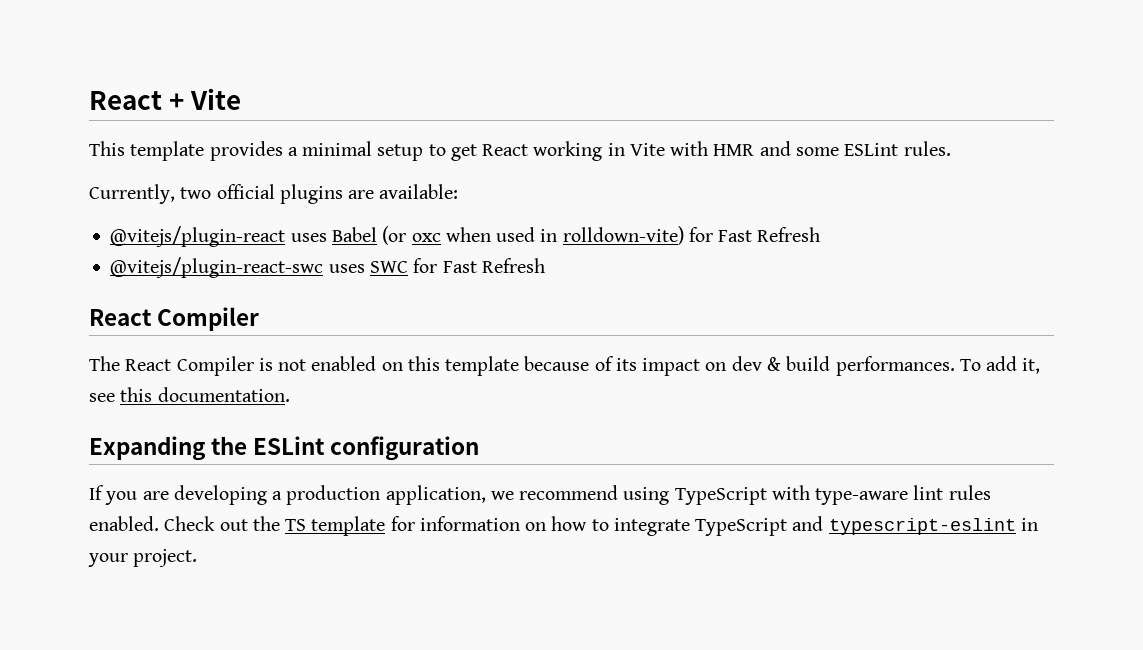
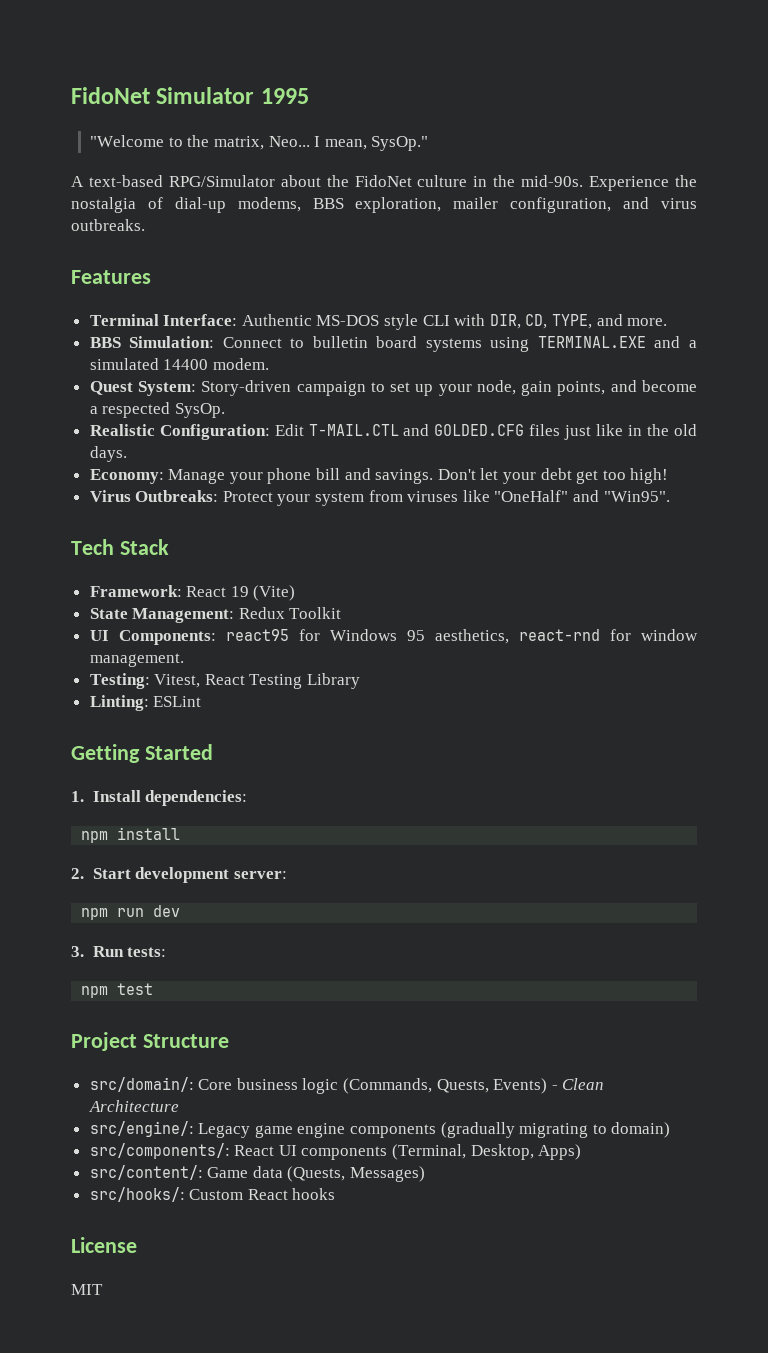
- React + Vite
- This template provides a minimal setup to get React working in Vite with HMR and some ESLint rules.
- Currently, two official plugins are available:
- @vitejs/plugin-react uses Babel (or oxc when used in rolldown-vite) for Fast Refresh
- @vitejs/plugin-react-swc uses SWC for Fast Refresh
- React Compiler
- The React Compiler is not enabled on this template because of its impact on dev & build performances. To add it, see this documentation.
- Expanding the ESLint configuration
- If you are developing a production application, we recommend using TypeScript with type-aware lint rules enabled. Check out the TS template for information on how to integrate TypeScript and typescript-eslint in your project.
+ FidoNet Simulator 1995
+ "Welcome to the matrix, Neo... I mean, SysOp."
+ A text-based RPG/Simulator about the FidoNet culture in the mid-90s. Experience the nostalgia of dial-up modems, BBS exploration, mailer configuration, and virus outbreaks.
+ Features
+ Terminal Interface: Authentic MS-DOS style CLI with DIR, CD, TYPE, and more.
+ BBS Simulation: Connect to bulletin board systems using TERMINAL.EXE and a simulated 14400 modem.
+ Quest System: Story-driven campaign to set up your node, gain points, and become a respected SysOp.
+ Realistic Configuration: Edit T-MAIL.CTL and GOLDED.CFG files just like in the old days.
+ Economy: Manage your phone bill and savings. Don't let your debt get too high!
+ Virus Outbreaks: Protect your system from viruses like "OneHalf" and "Win95".
+ Tech Stack
+ Framework: React 19 (Vite)
+ State Management: Redux Toolkit
+ UI Components: react95 for Windows 95 aesthetics, react-rnd for window management.
+ Testing: Vitest, React Testing Library
+ Linting: ESLint
+ Getting Started
+ 1. Install dependencies:
+ npm install
+ 2. Start development server:
+ npm run dev
+ 3. Run tests:
+ npm test
+ Project Structure
+ src/domain/: Core business logic (Commands, Quests, Events) - Clean Architecture
+ src/engine/: Legacy game engine components (gradually migrating to domain)
+ src/components/: React UI components (Terminal, Desktop, Apps)
+ src/content/: Game data (Quests, Messages)
+ src/hooks/: Custom React hooks
+ License
+ MIT

